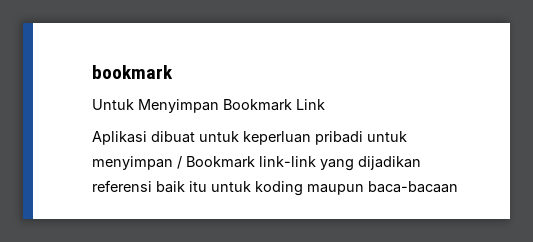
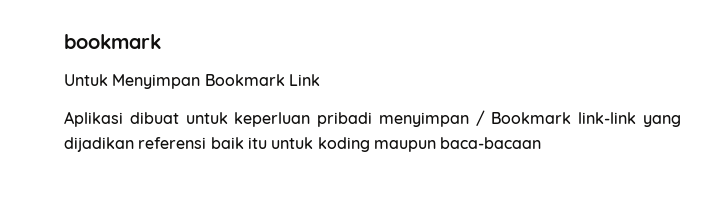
- Aplikasi dibuat untuk keperluan pribadi untuk menyimpan / Bookmark link-link yang dijadikan referensi baik itu untuk koding maupun baca-bacaan
+ Aplikasi dibuat untuk keperluan pribadi menyimpan / Bookmark link-link yang dijadikan referensi baik itu untuk koding maupun baca-bacaan

